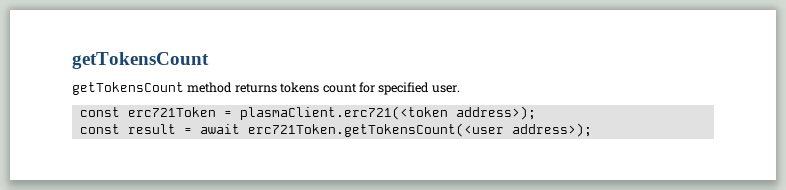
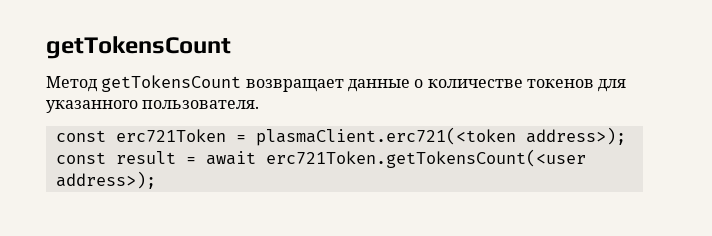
- getTokensCount method returns tokens count for specified user.
+ Метод getTokensCount возвращает данные о количестве токенов для указанного пользователя.

